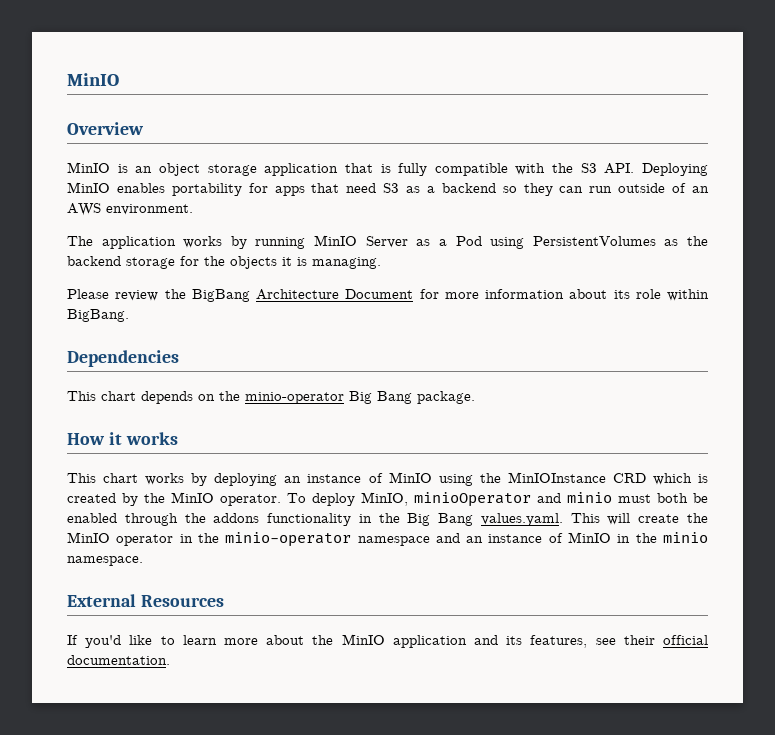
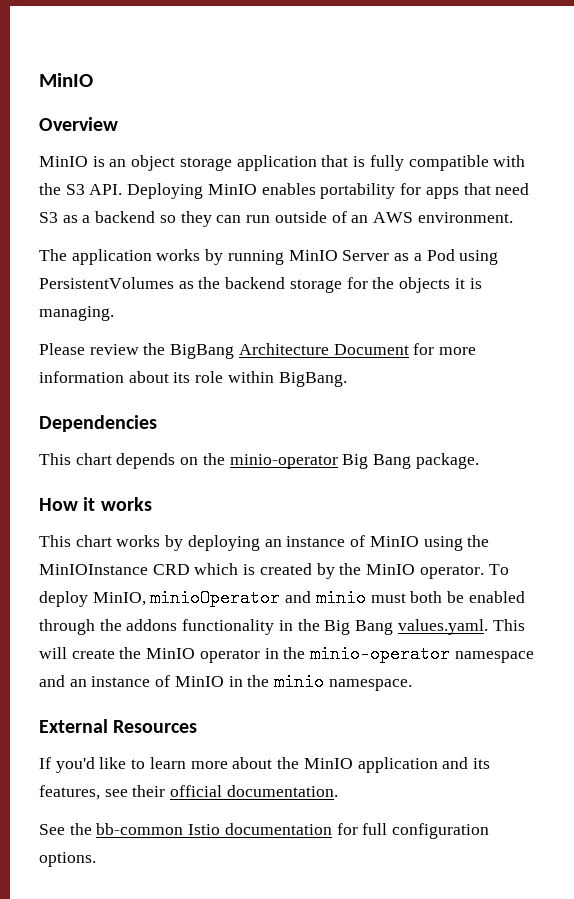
+ See the bb-common Istio documentation for full configuration options.

